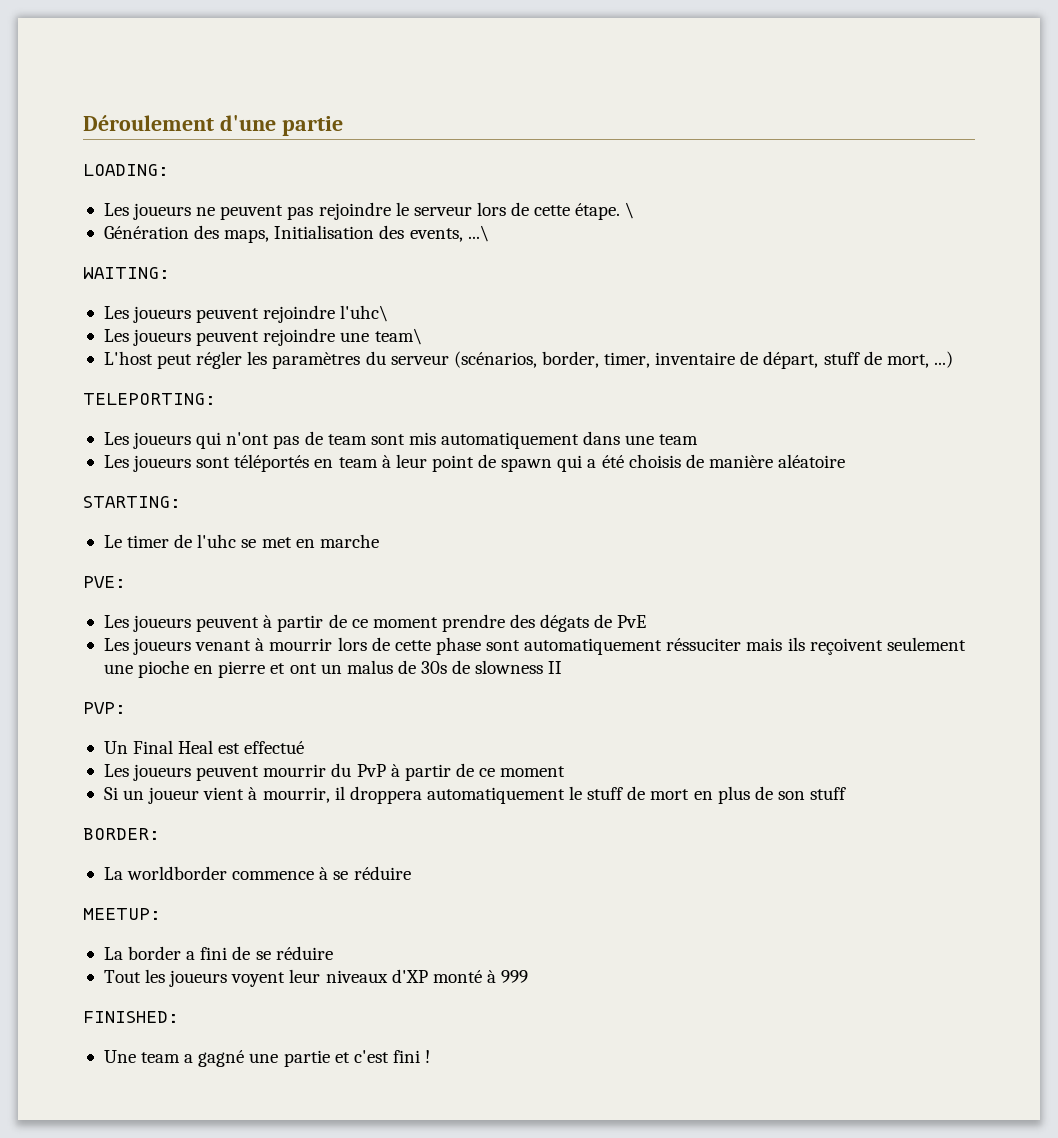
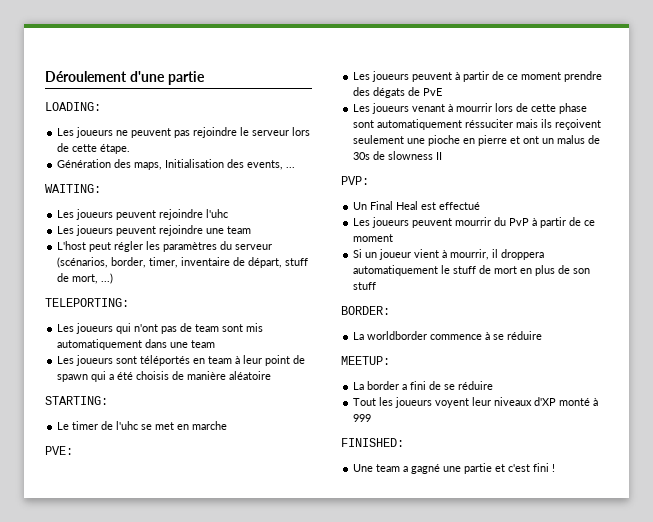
- \
- Génération des maps, Initialisation des events, ...\
+ Génération des maps, Initialisation des events, ...
- Les joueurs peuvent rejoindre l'uhc\
+ Les joueurs peuvent rejoindre l'uhc
- Les joueurs peuvent rejoindre une team\
+ Les joueurs peuvent rejoindre une team

